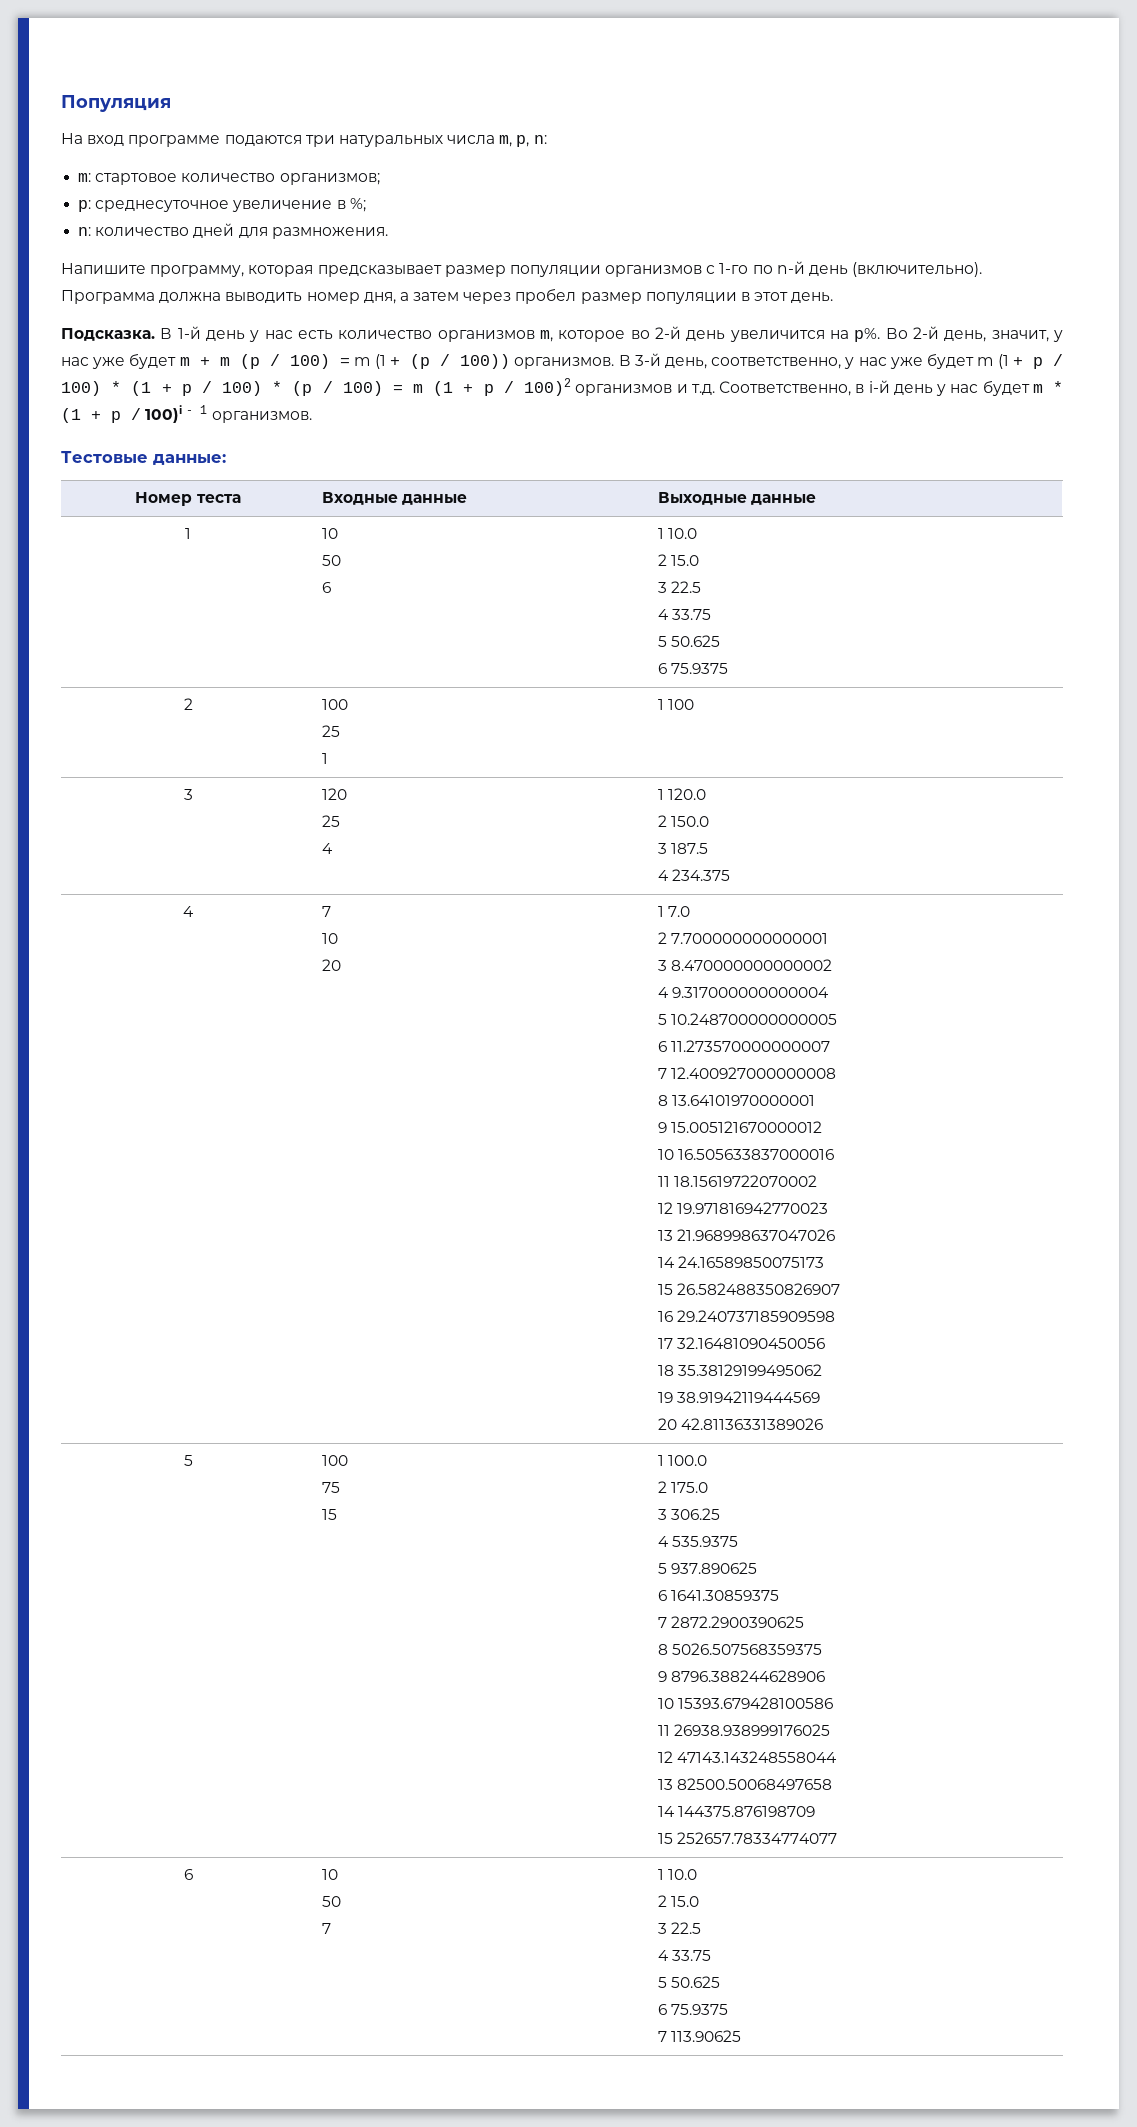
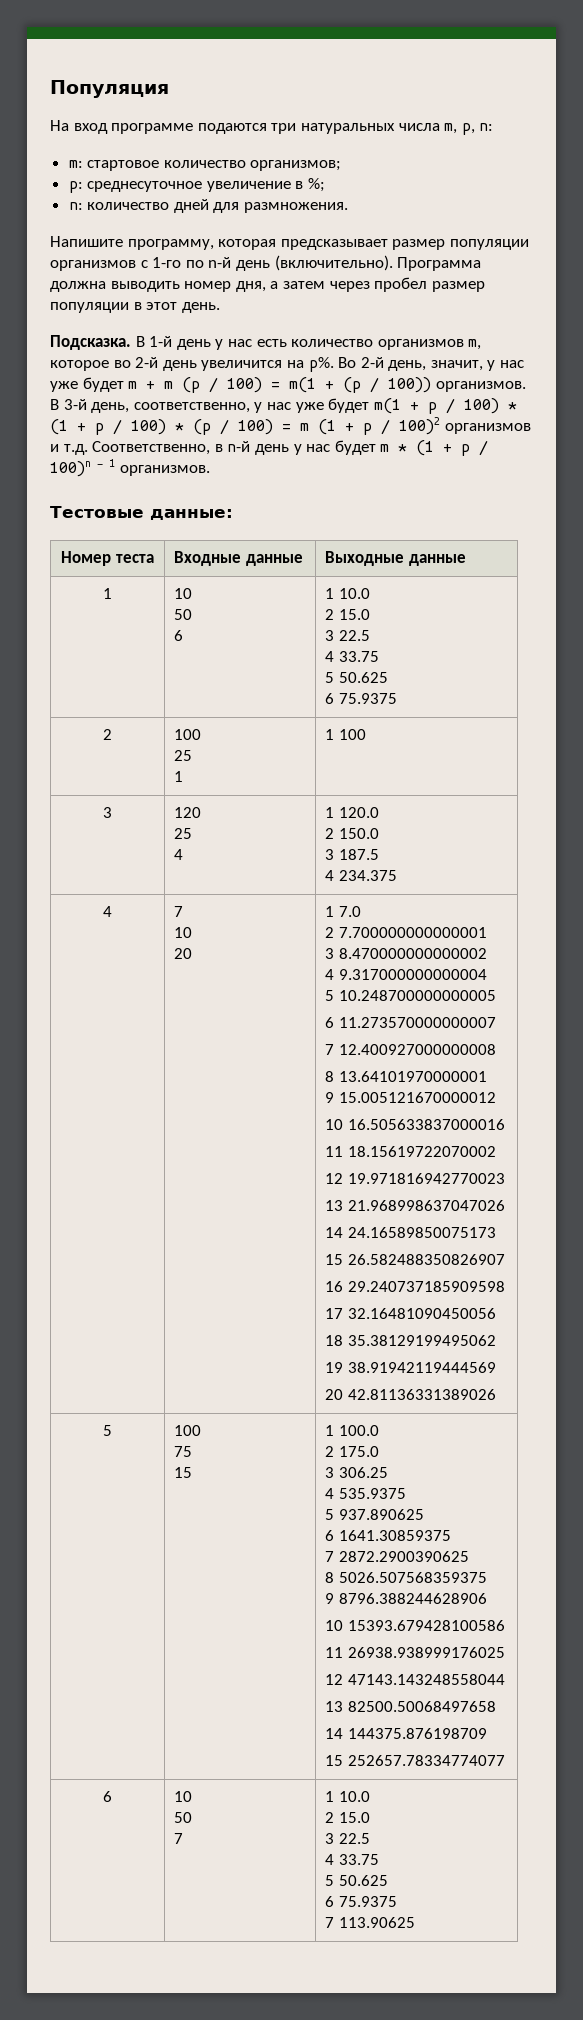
- Во 2-й день, значит, у нас уже будет m + m (p / 100) = m (1 + (p / 100)) организмов.
+ Во 2-й день, значит, у нас уже будет m + m (p / 100) = m(1 + (p / 100)) организмов.
- В 3-й день, соответственно, у нас уже будет m (1 + p / 100) * (1 + p / 100) * (p / 100) = m (1 + p / 100)2 организмов и т.д. Соответственно, в i-й день у нас будет m * (1 + p / 100)i - 1 организмов.
+ В 3-й день, соответственно, у нас уже будет m(1 + p / 100) * (1 + p / 100) * (p / 100) = m (1 + p / 100)2 организмов и т.д. Соответственно, в n-й день у нас будет m * (1 + p / 100)n - 1 организмов.

